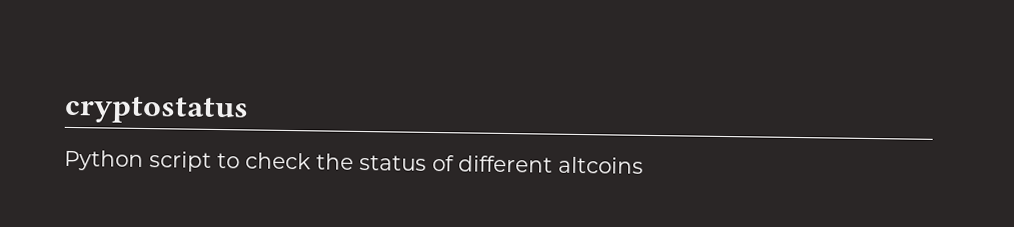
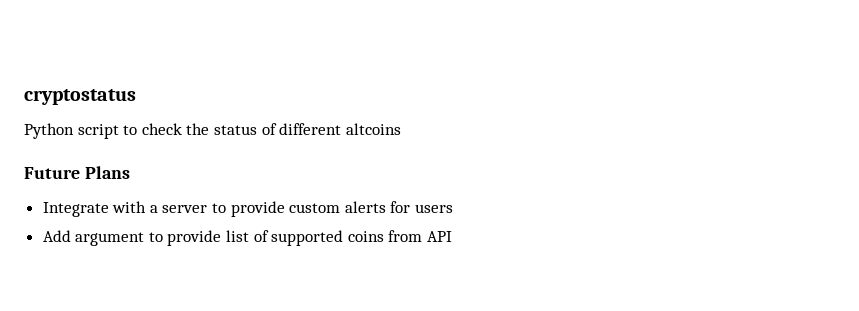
+ Future Plans
+ Integrate with a server to provide custom alerts for users
+ Add argument to provide list of supported coins from API

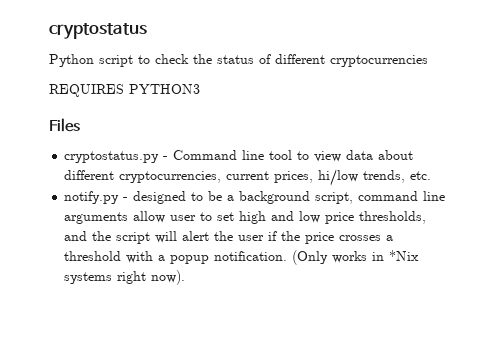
- Python script to check the status of different altcoins
- Future Plans
- Integrate with a server to provide custom alerts for users
- Add argument to provide list of supported coins from API
+ Python script to check the status of different cryptocurrencies
+ REQUIRES PYTHON3
+ Files
+ cryptostatus.py - Command line tool to view data about different cryptocurrencies, current prices, hi/low trends, etc.
+ notify.py - designed to be a background script, command line arguments allow user to set high and low price thresholds, and the script will alert the user if the price crosses a threshold with a popup notification. (Only works in *Nix systems right now).

